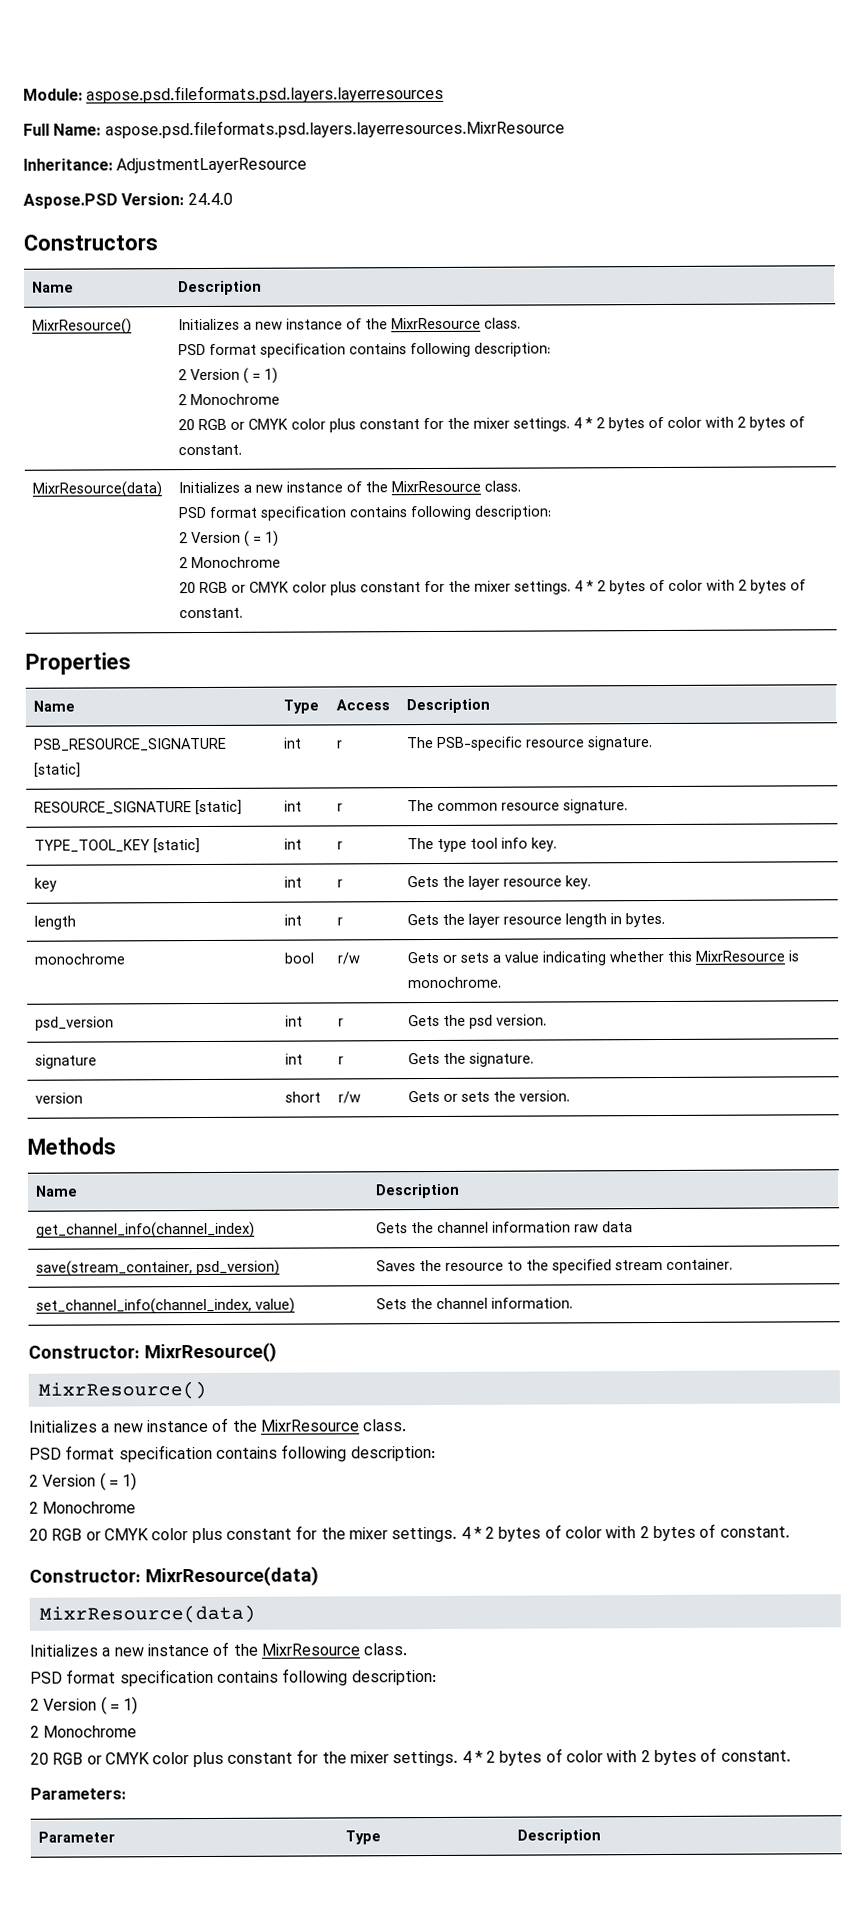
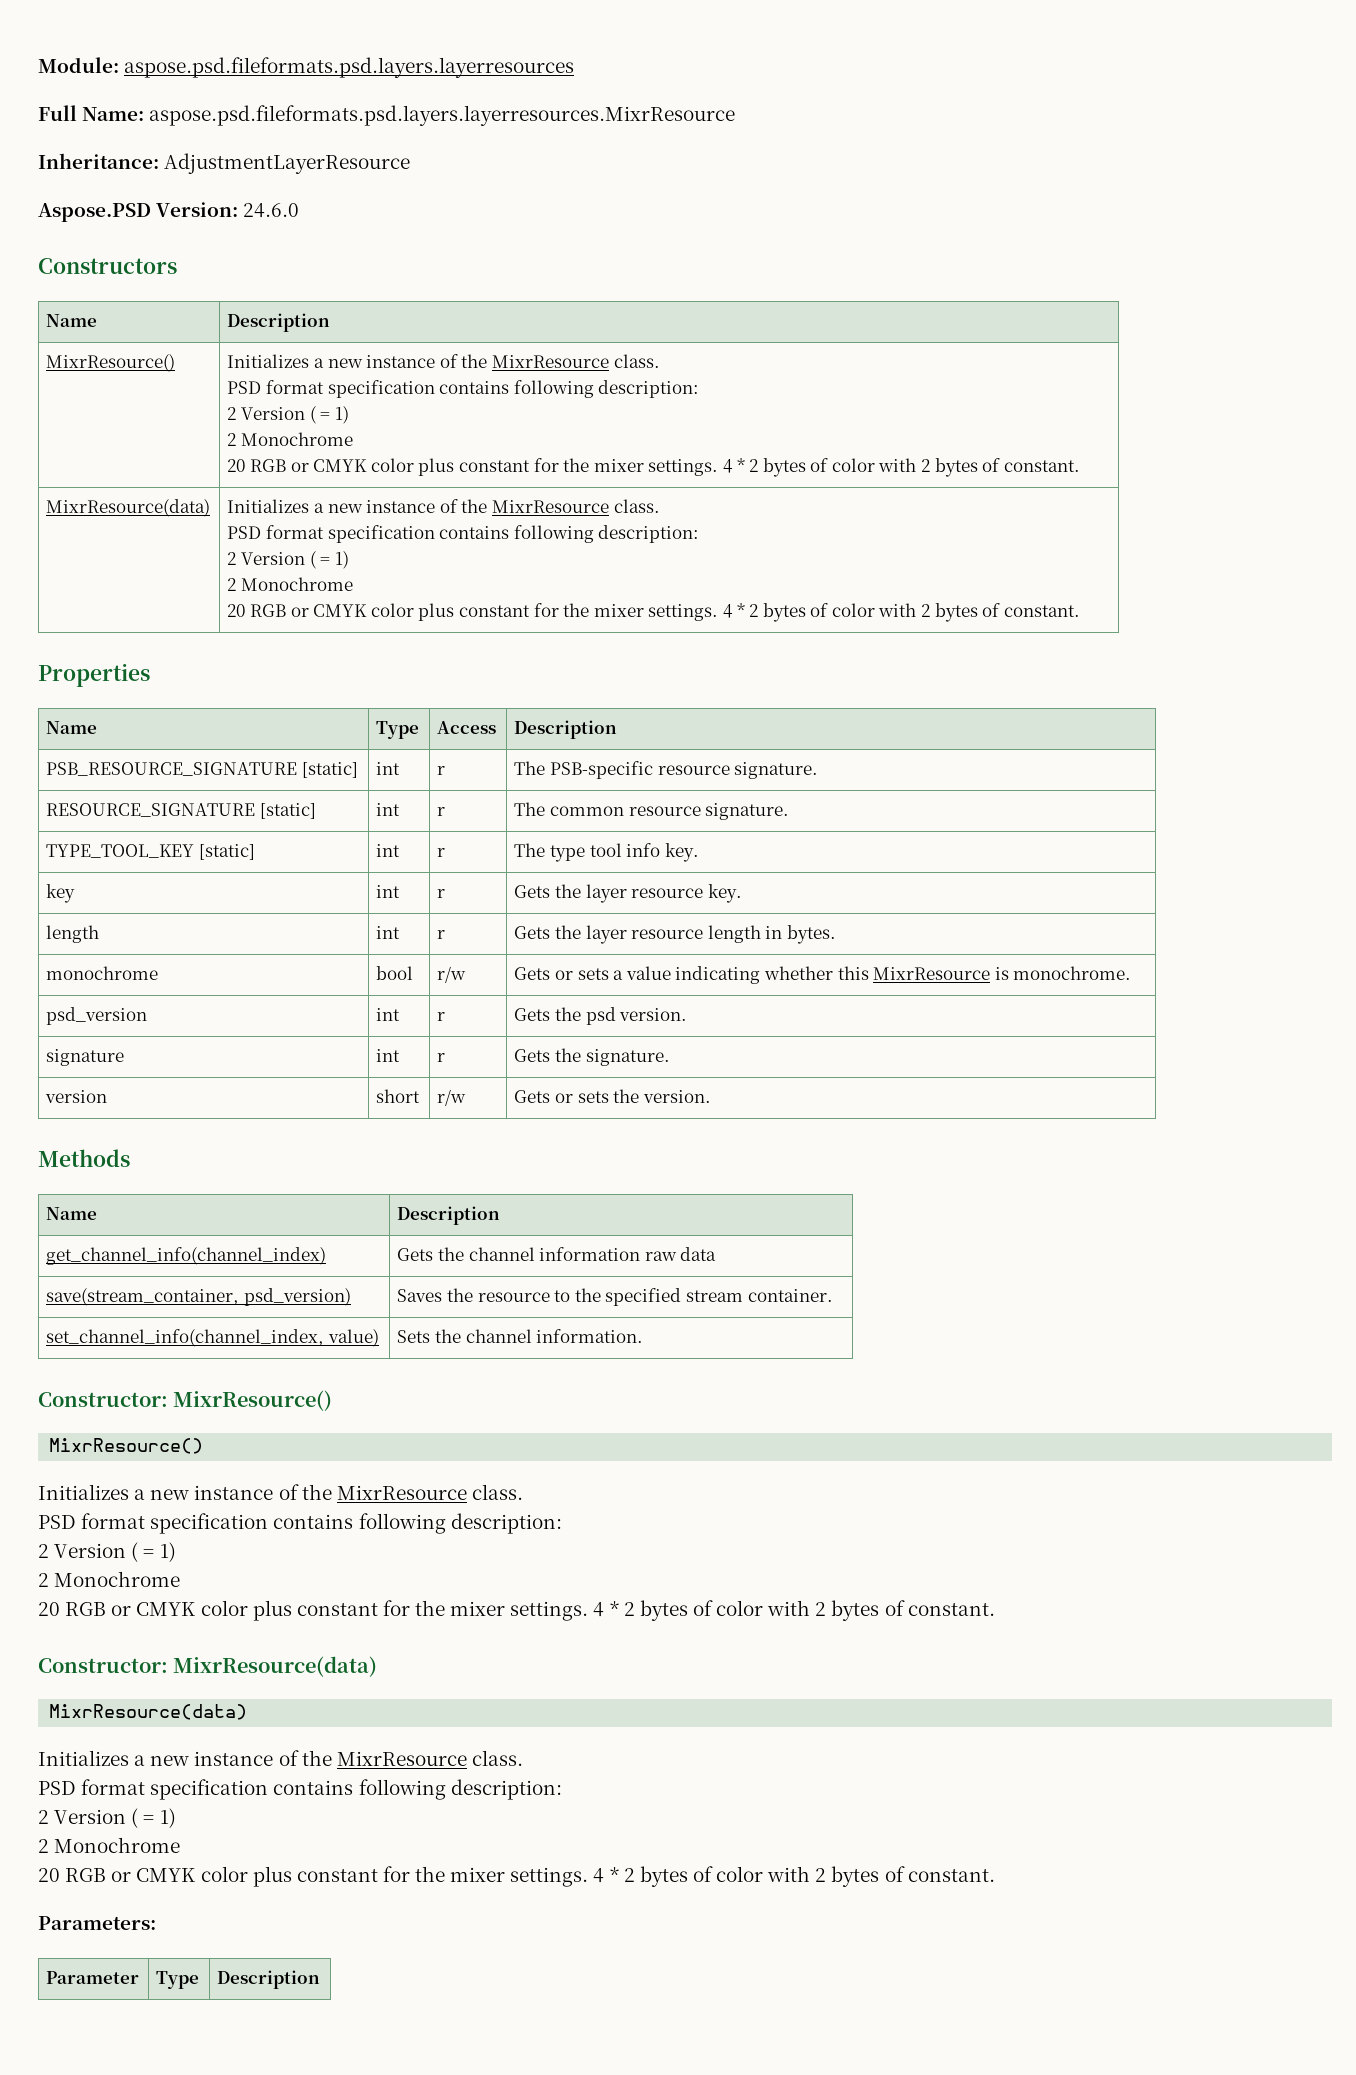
- Aspose.PSD Version: 24.4.0
+ Aspose.PSD Version: 24.6.0

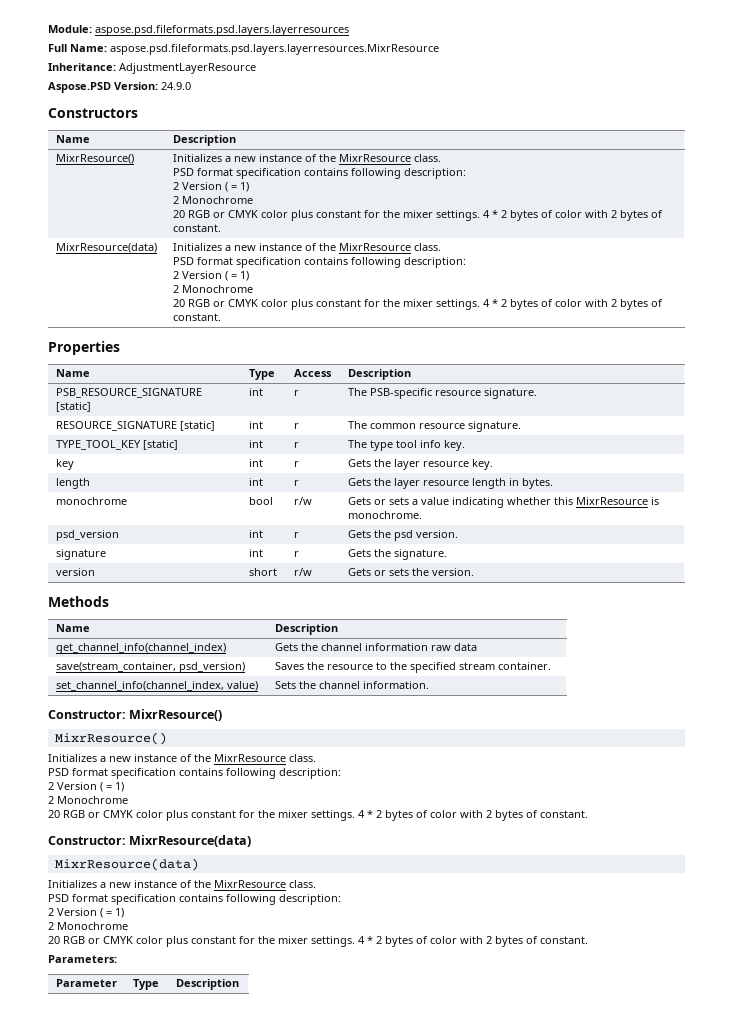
- Aspose.PSD Version: 24.6.0
+ Aspose.PSD Version: 24.9.0

